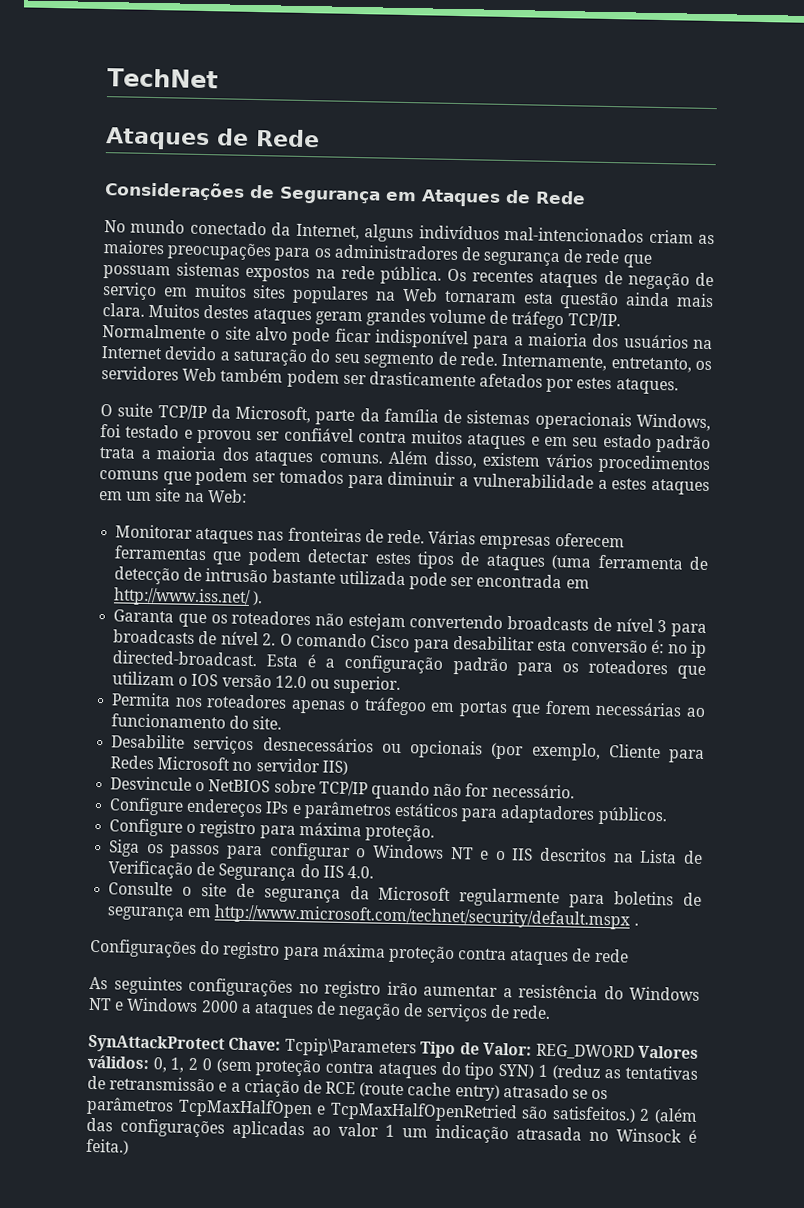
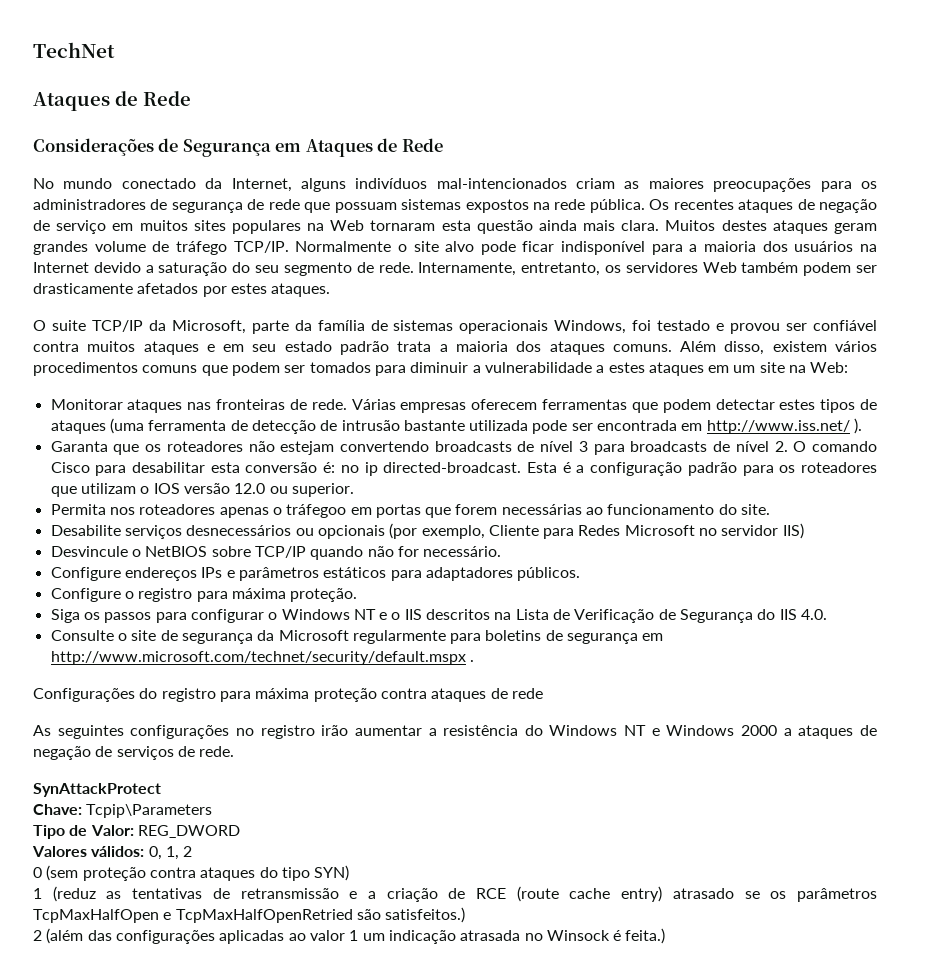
- SynAttackProtect Chave: Tcpip\Parameters Tipo de Valor: REG_DWORD Valores válidos: 0, 1, 2 0 (sem proteção contra ataques do tipo SYN) 1 (reduz as tentativas de retransmissão e a criação de RCE (route cache entry) atrasado se os parâmetros TcpMaxHalfOpen e TcpMaxHalfOpenRetried são satisfeitos.) 2 (além das configurações aplicadas ao valor 1 um indicação atrasada no Winsock é feita.)
+ SynAttackProtect
+ Chave: Tcpip\Parameters
+ Tipo de Valor: REG_DWORD
+ Valores válidos: 0, 1, 2
+ 0 (sem proteção contra ataques do tipo SYN)
+ 1 (reduz as tentativas de retransmissão e a criação de RCE (route cache entry) atrasado se os parâmetros TcpMaxHalfOpen e TcpMaxHalfOpenRetried são satisfeitos.)
+ 2 (além das configurações aplicadas ao valor 1 um indicação atrasada no Winsock é feita.)

